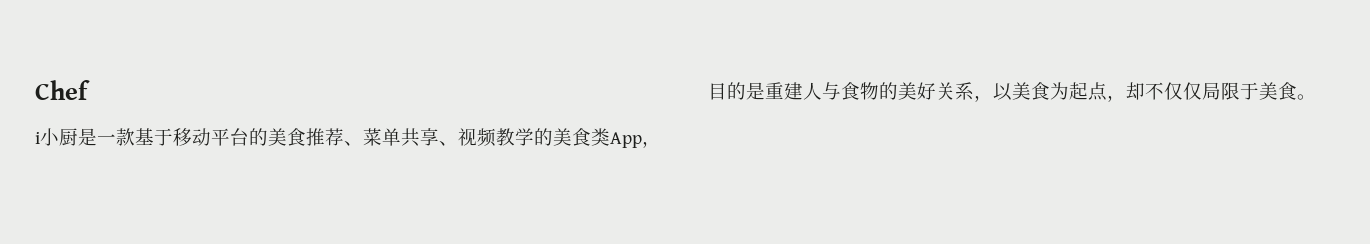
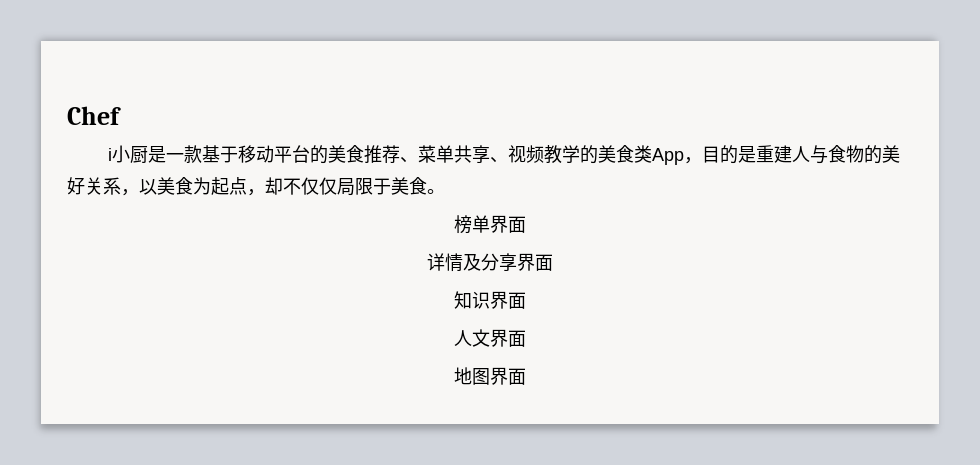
+ 榜单界面
+ 详情及分享界面
+ 知识界面
+ 人文界面
+ 地图界面

